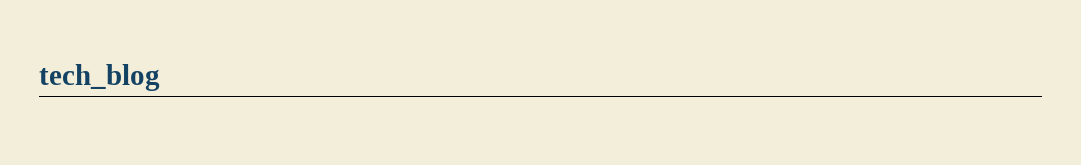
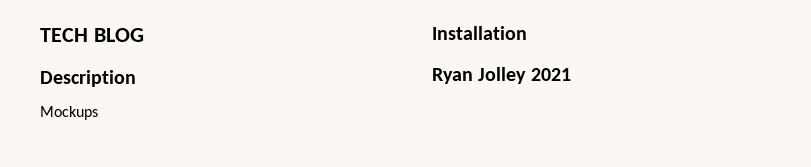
- tech_blog
+ TECH BLOG
+ Description
+ Mockups
+ Installation
+ Ryan Jolley 2021

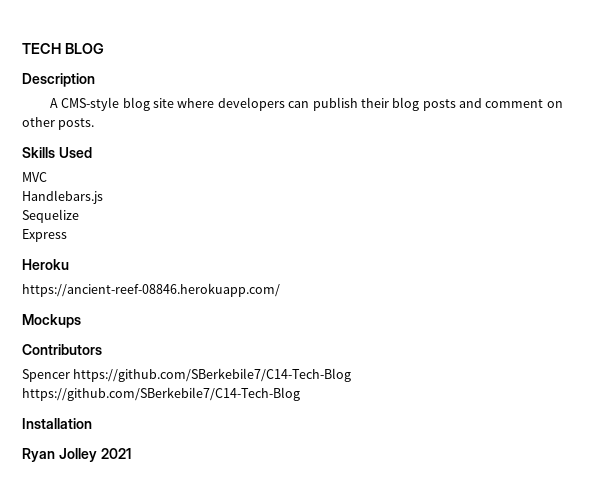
+ A CMS-style blog site where developers can publish their blog posts and comment on other posts.
+ Skills Used
+ MVC
+ Handlebars.js
+ Sequelize
+ Express
+ Heroku
+ https://ancient-reef-08846.herokuapp.com/
  Mockups
+ Contributors
+ Spencer https://github.com/SBerkebile7/C14-Tech-Blog https://github.com/SBerkebile7/C14-Tech-Blog

